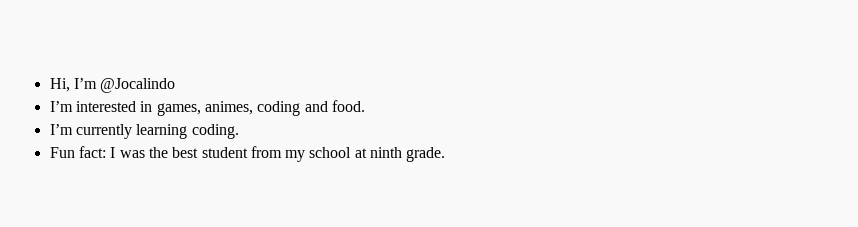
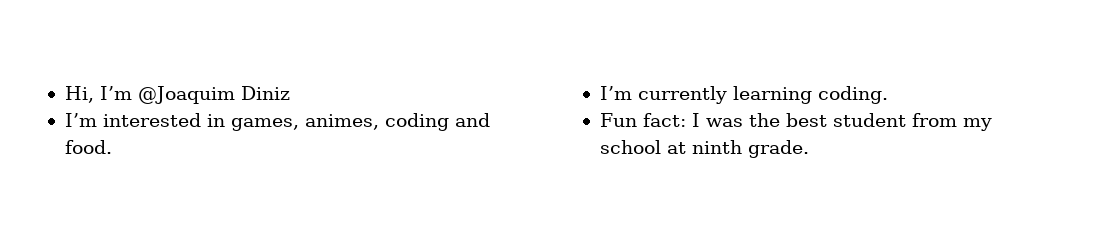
- Hi, I’m @Jocalindo
+ Hi, I’m @Joaquim Diniz

